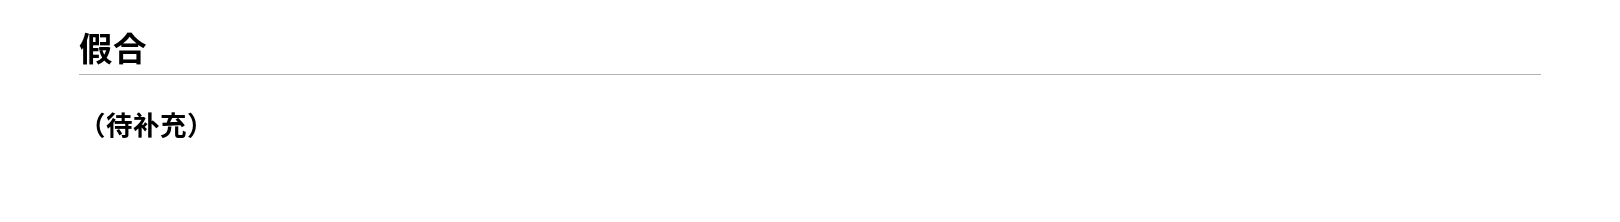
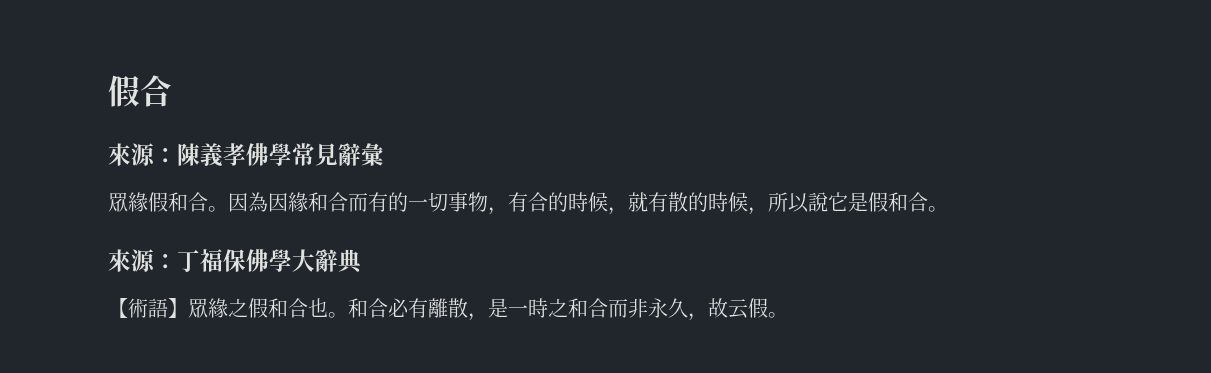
- （待补充）
+ 來源：陳義孝佛學常見辭彙
+ 眾緣假和合。因為因緣和合而有的一切事物，有合的時候，就有散的時候，所以說它是假和合。
+ 來源：丁福保佛學大辭典
+ 【術語】眾緣之假和合也。和合必有離散，是一時之和合而非永久，故云假。

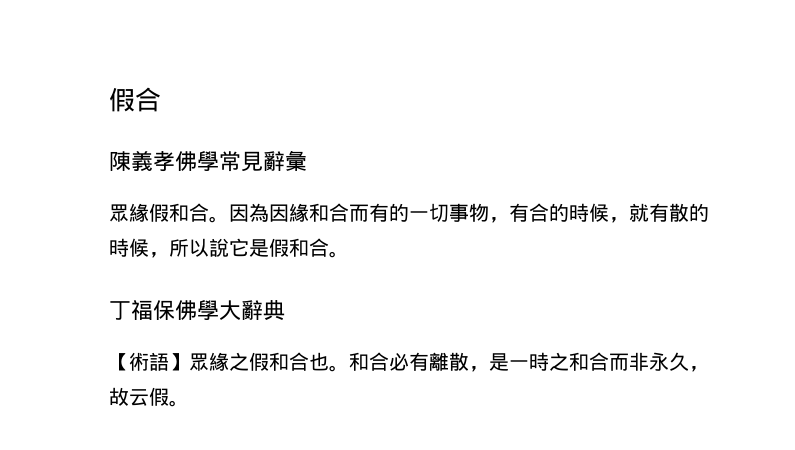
- 來源：陳義孝佛學常見辭彙
+ 陳義孝佛學常見辭彙
- 來源：丁福保佛學大辭典
+ 丁福保佛學大辭典

